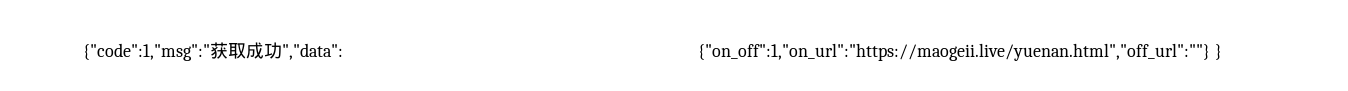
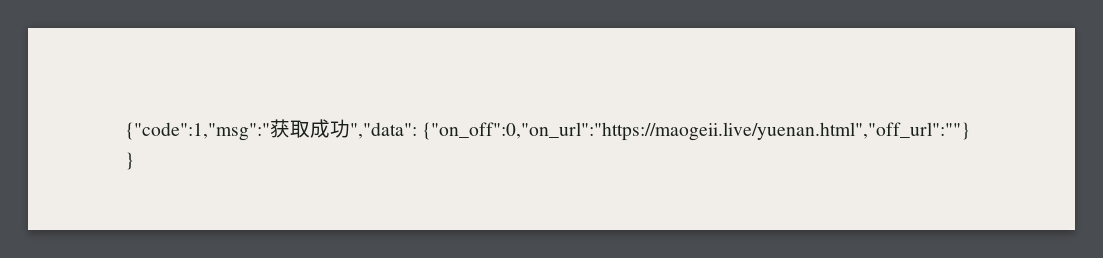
- {"code":1,"msg":"获取成功","data": {"on_off":1,"on_url":"https://maogeii.live/yuenan.html","off_url":""} }
+ {"code":1,"msg":"获取成功","data": {"on_off":0,"on_url":"https://maogeii.live/yuenan.html","off_url":""} }

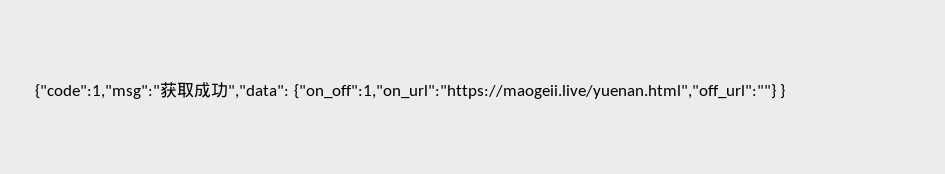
- {"code":1,"msg":"获取成功","data": {"on_off":0,"on_url":"https://maogeii.live/yuenan.html","off_url":""} }
+ {"code":1,"msg":"获取成功","data": {"on_off":1,"on_url":"https://maogeii.live/yuenan.html","off_url":""} }

